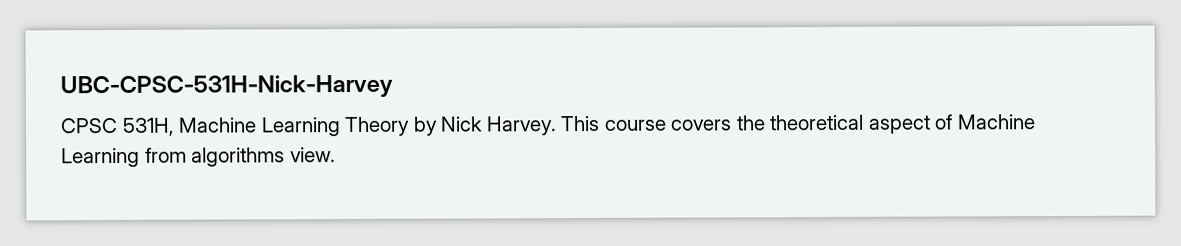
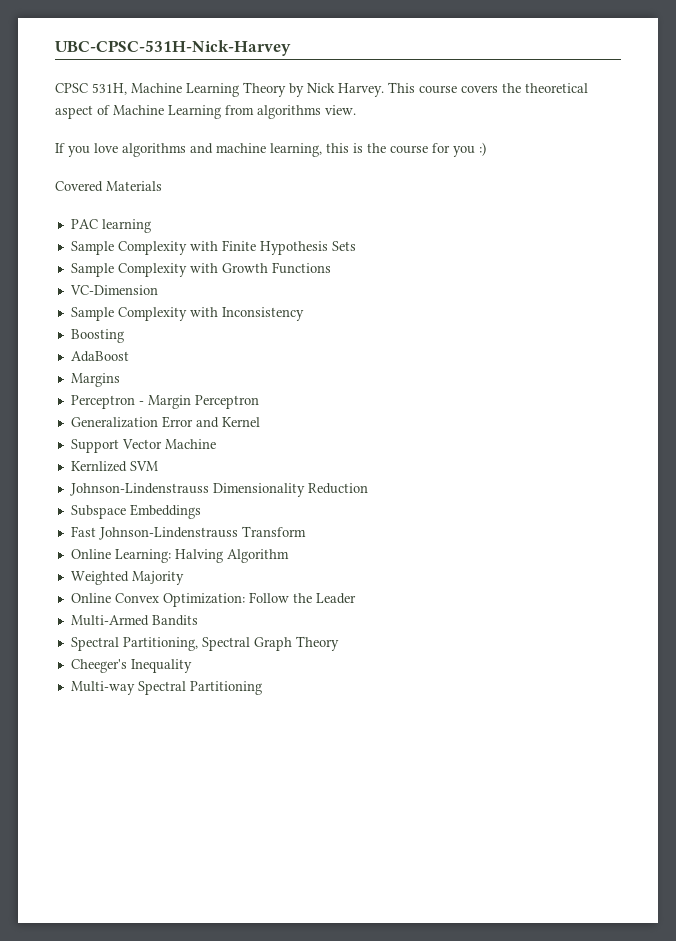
+ If you love algorithms and machine learning, this is the course for you :)
+ Covered Materials
+ PAC learning
+ Sample Complexity with Finite Hypothesis Sets
+ Sample Complexity with Growth Functions
+ VC-Dimension
+ Sample Complexity with Inconsistency
+ Boosting
+ AdaBoost
+ Margins
+ Perceptron - Margin Perceptron
+ Generalization Error and Kernel
+ Support Vector Machine
+ Kernlized SVM
+ Johnson-Lindenstrauss Dimensionality Reduction
+ Subspace Embeddings
+ Fast Johnson-Lindenstrauss Transform
+ Online Learning: Halving Algorithm
+ Weighted Majority
+ Online Convex Optimization: Follow the Leader
+ Multi-Armed Bandits
+ Spectral Partitioning, Spectral Graph Theory
+ Cheeger's Inequality
+ Multi-way Spectral Partitioning

